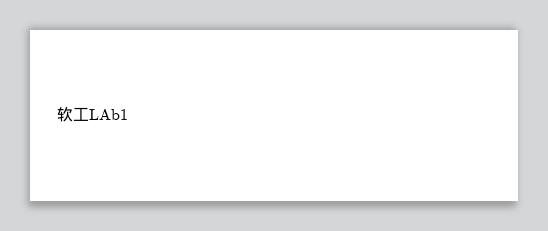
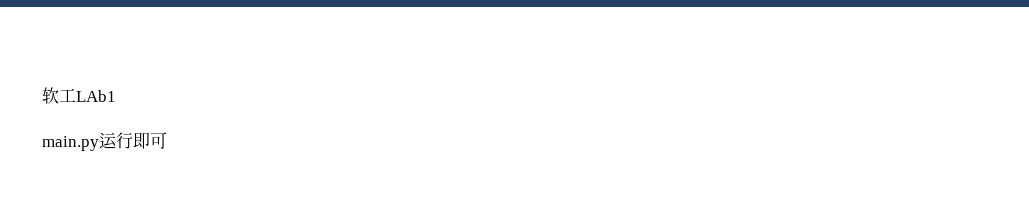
+ main.py运行即可

